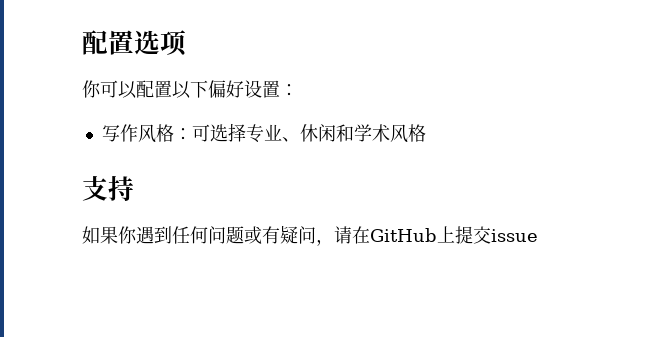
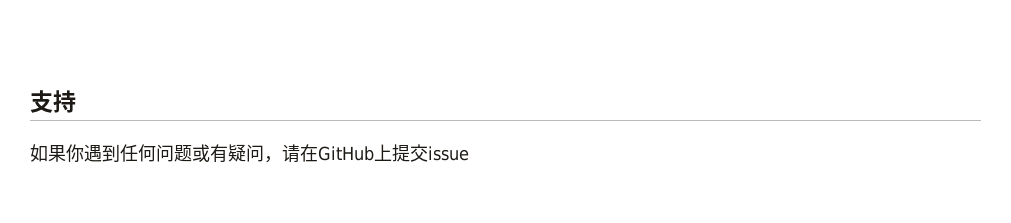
- 配置选项
- 你可以配置以下偏好设置：
- 写作风格：可选择专业、休闲和学术风格

